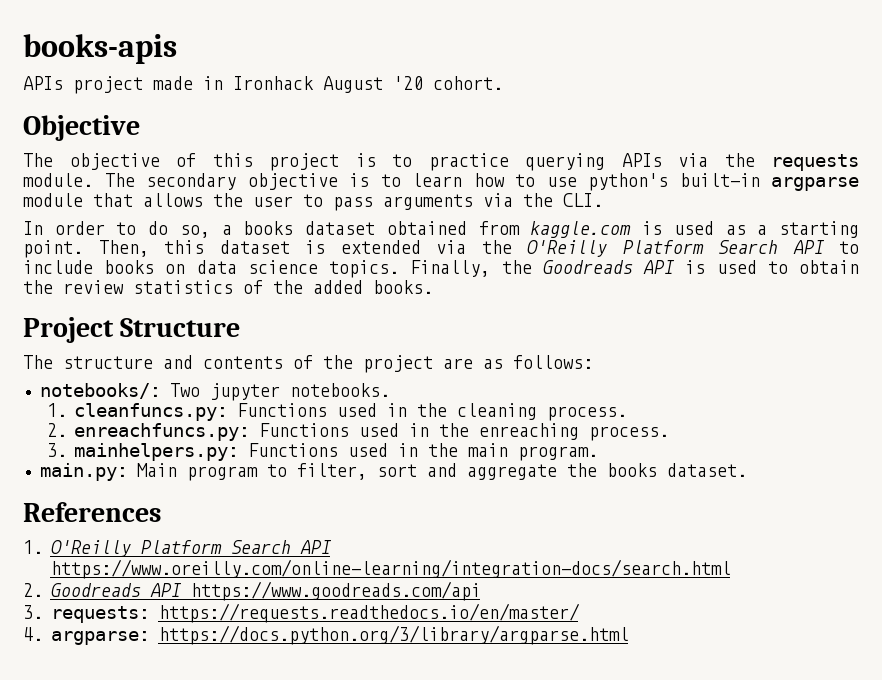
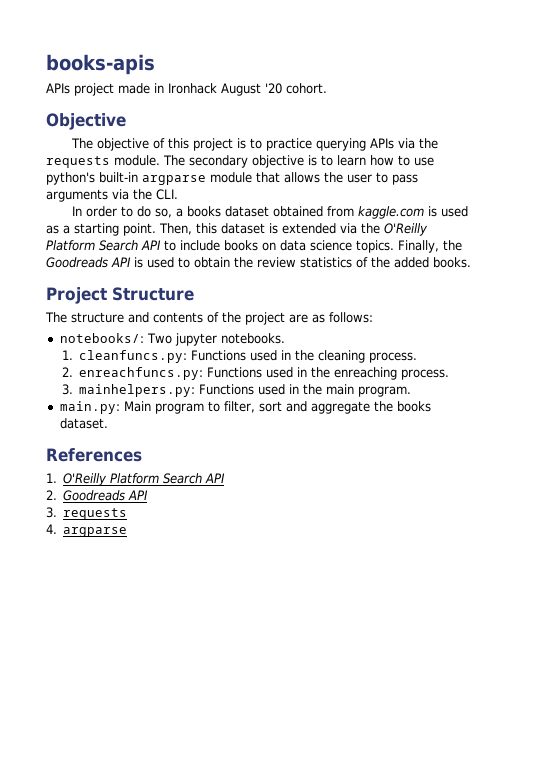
- 1. O'Reilly Platform Search API https://www.oreilly.com/online-learning/integration-docs/search.html
+ 1. O'Reilly Platform Search API
- 2. Goodreads API https://www.goodreads.com/api
- 3. requests: https://requests.readthedocs.io/en/master/
+ 2. Goodreads API
+ 3. requests
- 4. argparse: https://docs.python.org/3/library/argparse.html
+ 4. argparse

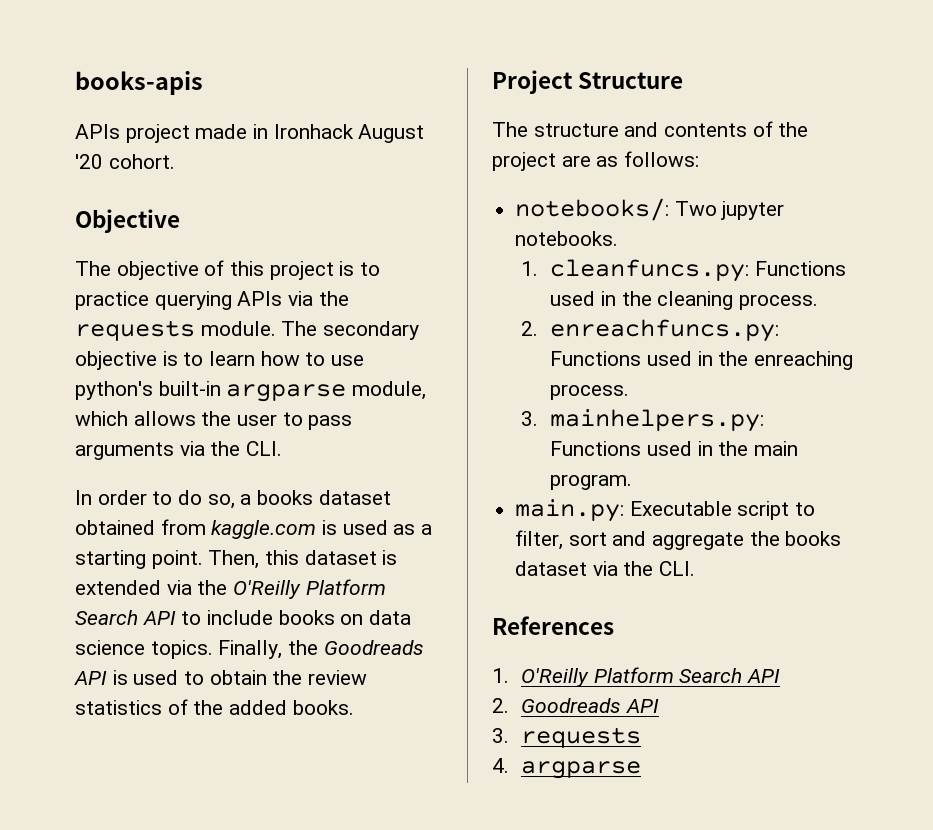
- The secondary objective is to learn how to use python's built-in argparse module that allows the user to pass arguments via the CLI.
+ The secondary objective is to learn how to use python's built-in argparse module, which allows the user to pass arguments via the CLI.
- main.py: Main program to filter, sort and aggregate the books dataset.
+ main.py: Executable script to filter, sort and aggregate the books dataset via the CLI.

